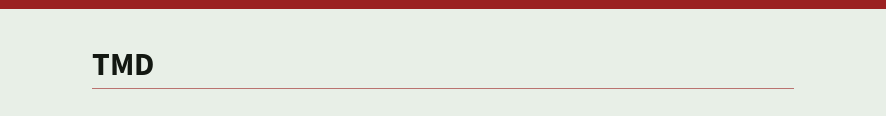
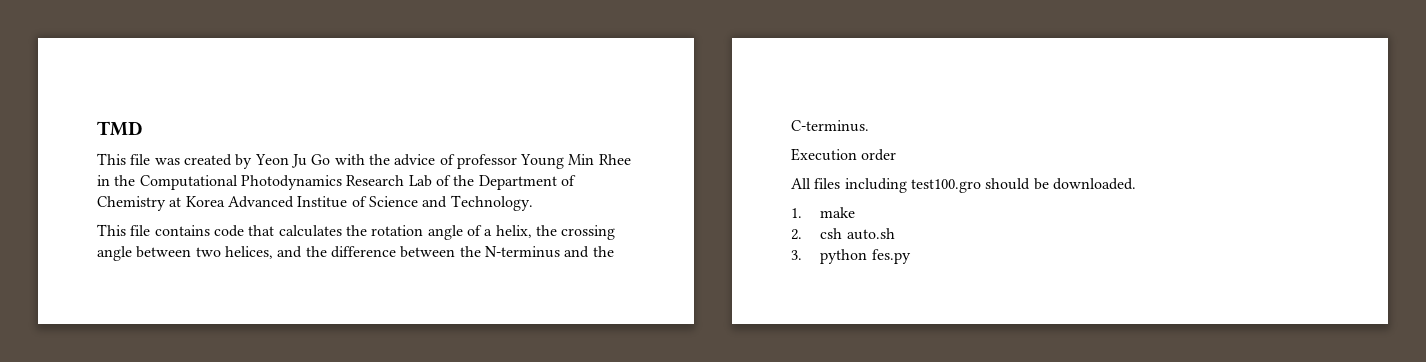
+ This file was created by Yeon Ju Go with the advice of professor Young Min Rhee in the Computational Photodynamics Research Lab of the Department of Chemistry at Korea Advanced Institue of Science and Technology.
+ This file contains code that calculates the rotation angle of a helix, the crossing angle between two helices, and the difference between the N-terminus and the C-terminus.
+ Execution order
+ All files including test100.gro should be downloaded.
+ 1. make
+ 2. csh auto.sh
+ 3. python fes.py

